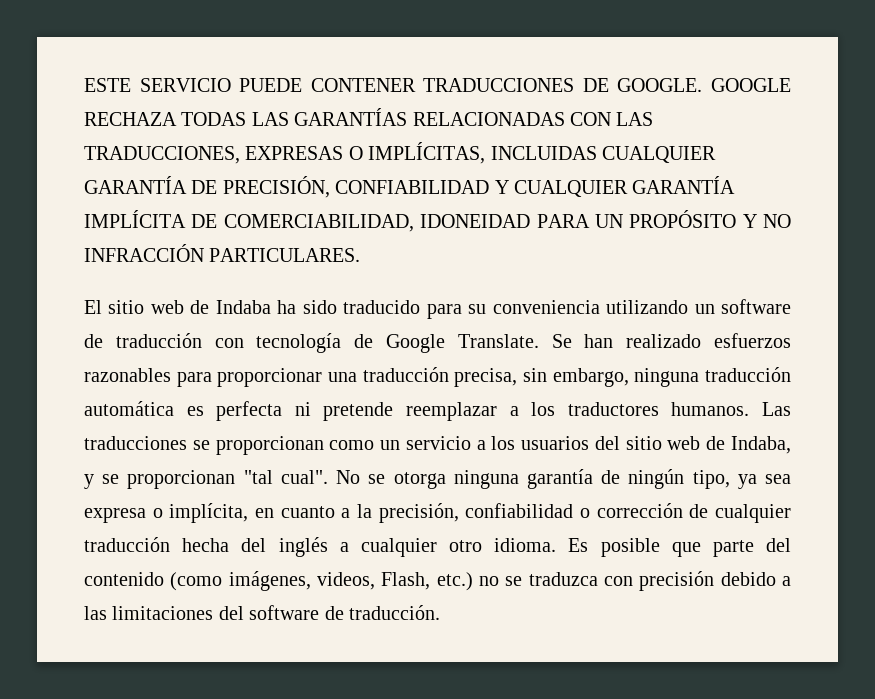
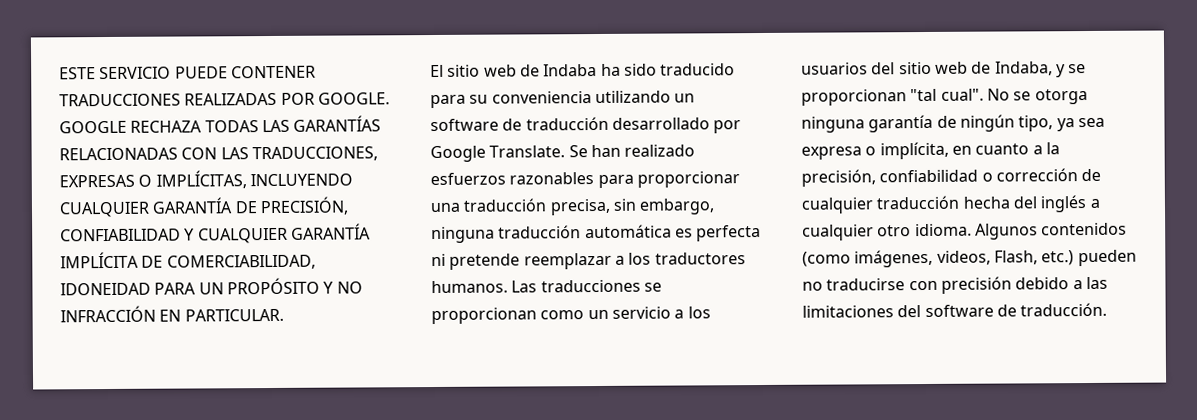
- ESTE SERVICIO PUEDE CONTENER TRADUCCIONES DE GOOGLE.
+ ESTE SERVICIO PUEDE CONTENER TRADUCCIONES REALIZADAS POR GOOGLE.
- GOOGLE RECHAZA TODAS LAS GARANTÍAS RELACIONADAS CON LAS TRADUCCIONES, EXPRESAS O IMPLÍCITAS, INCLUIDAS CUALQUIER GARANTÍA DE PRECISIÓN, CONFIABILIDAD Y CUALQUIER GARANTÍA IMPLÍCITA DE COMERCIABILIDAD, IDONEIDAD PARA UN PROPÓSITO Y NO INFRACCIÓN PARTICULARES.
+ GOOGLE RECHAZA TODAS LAS GARANTÍAS RELACIONADAS CON LAS TRADUCCIONES, EXPRESAS O IMPLÍCITAS, INCLUYENDO CUALQUIER GARANTÍA DE PRECISIÓN, CONFIABILIDAD Y CUALQUIER GARANTÍA IMPLÍCITA DE COMERCIABILIDAD, IDONEIDAD PARA UN PROPÓSITO Y NO INFRACCIÓN EN PARTICULAR.
- El sitio web de Indaba ha sido traducido para su conveniencia utilizando un software de traducción con tecnología de Google Translate.
+ El sitio web de Indaba ha sido traducido para su conveniencia utilizando un software de traducción desarrollado por Google Translate.
- Es posible que parte del contenido (como imágenes, videos, Flash, etc.) no se traduzca con precisión debido a las limitaciones del software de traducción.
+ Algunos contenidos (como imágenes, videos, Flash, etc.) pueden no traducirse con precisión debido a las limitaciones del software de traducción.

